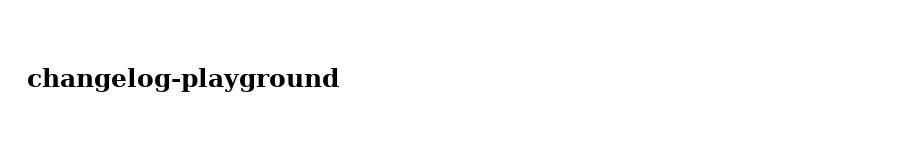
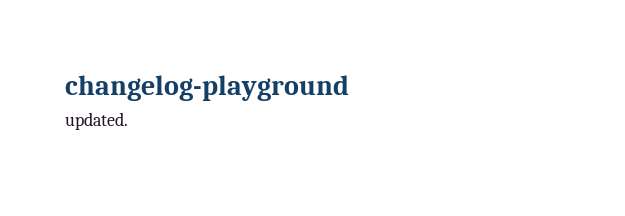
+ updated.

